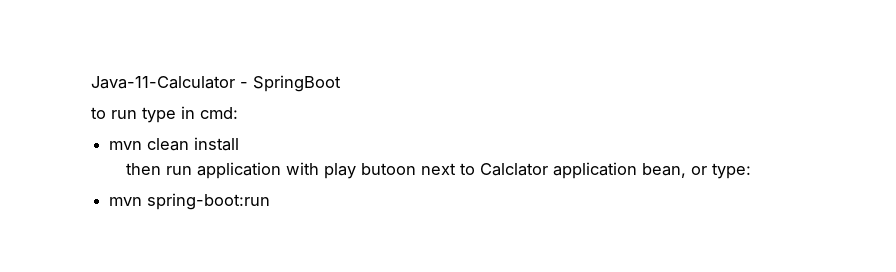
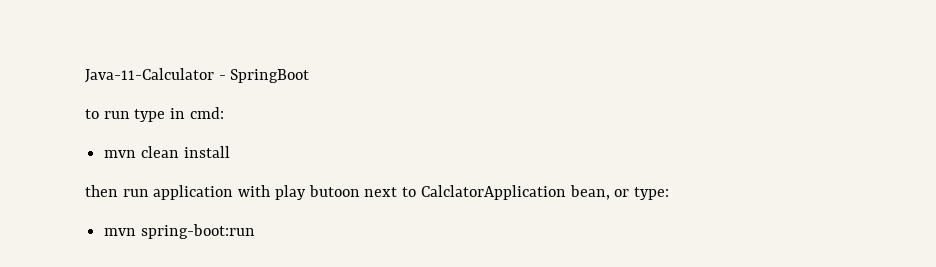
- then run application with play butoon next to Calclator application bean, or type:
+ then run application with play butoon next to CalclatorApplication bean, or type:

